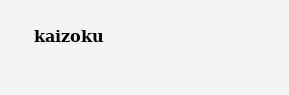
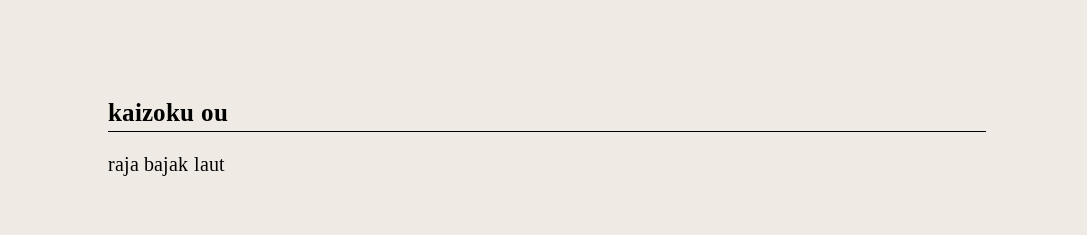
- kaizoku
+ kaizoku ou
+ raja bajak laut

